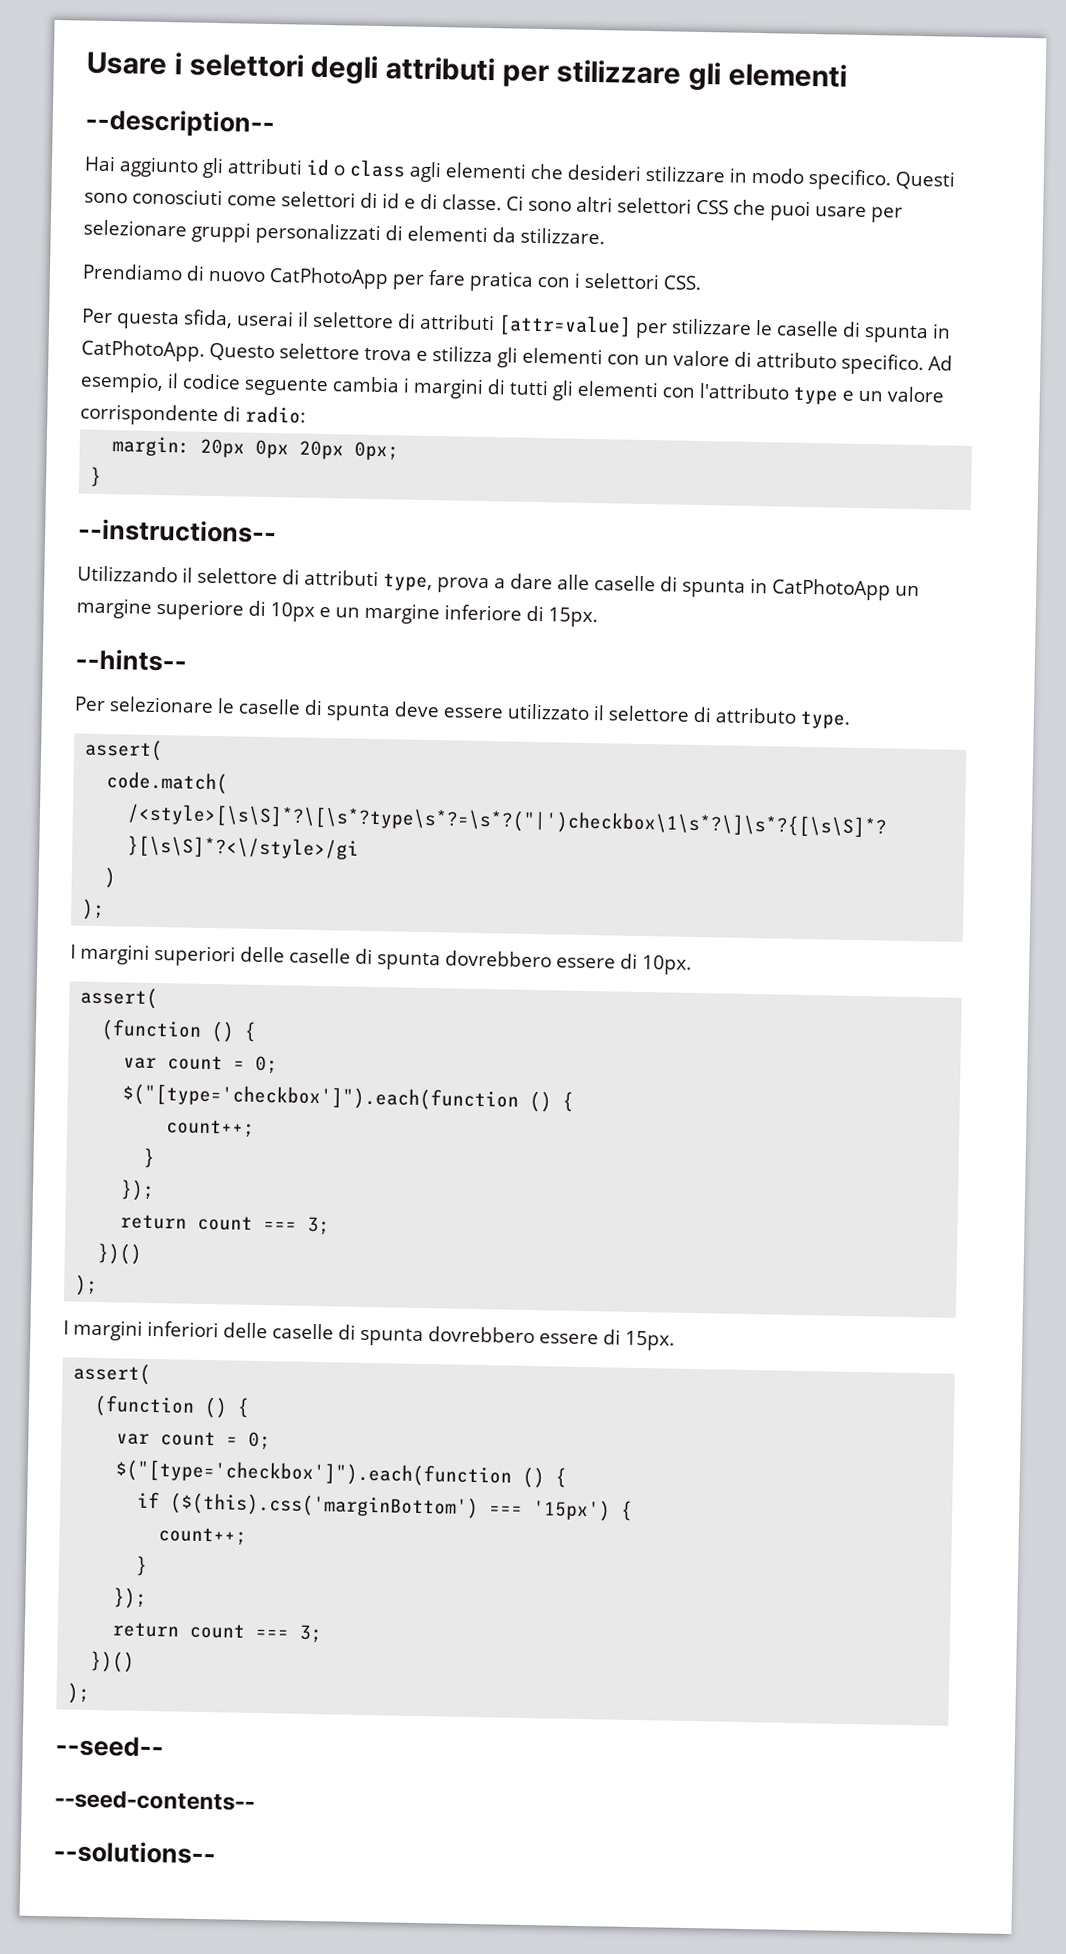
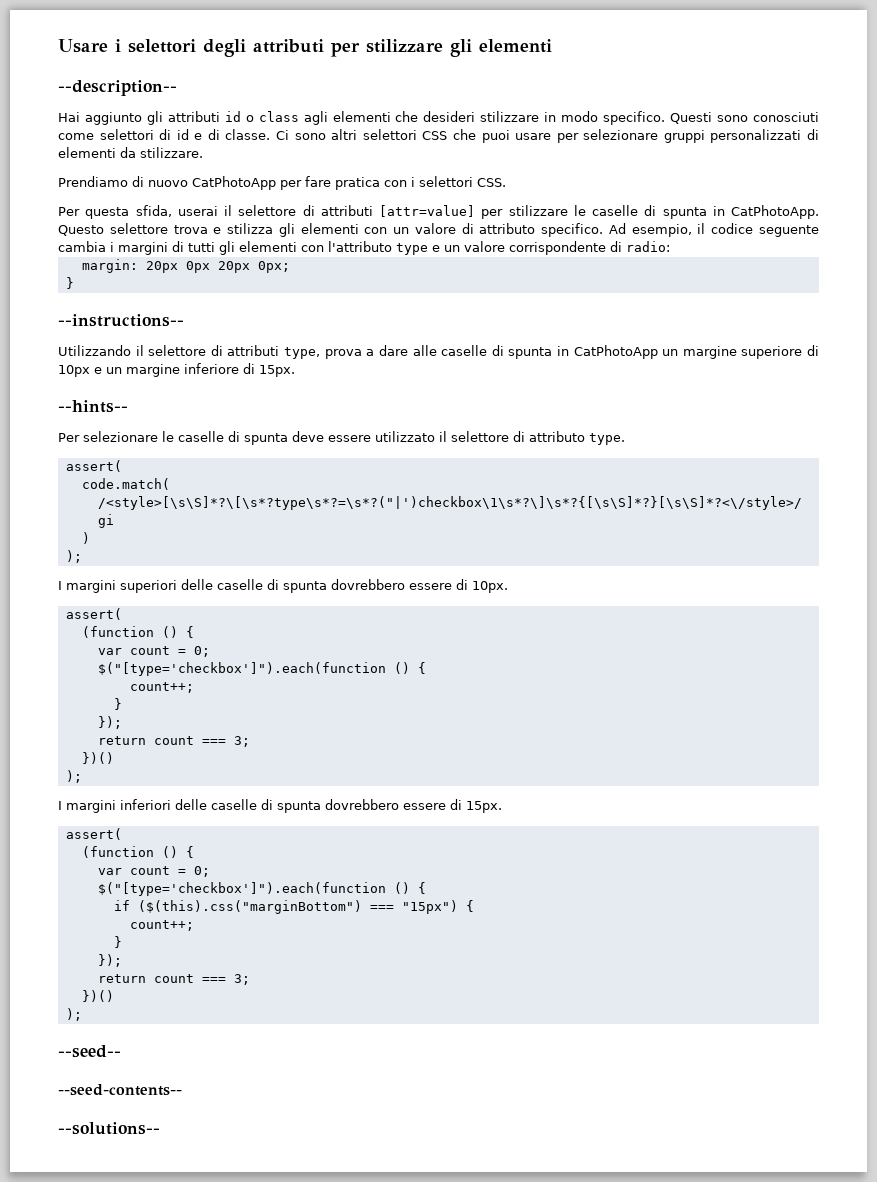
- if ($(this).css('marginBottom') === '15px') {
+ if ($(this).css("marginBottom") === "15px") {

